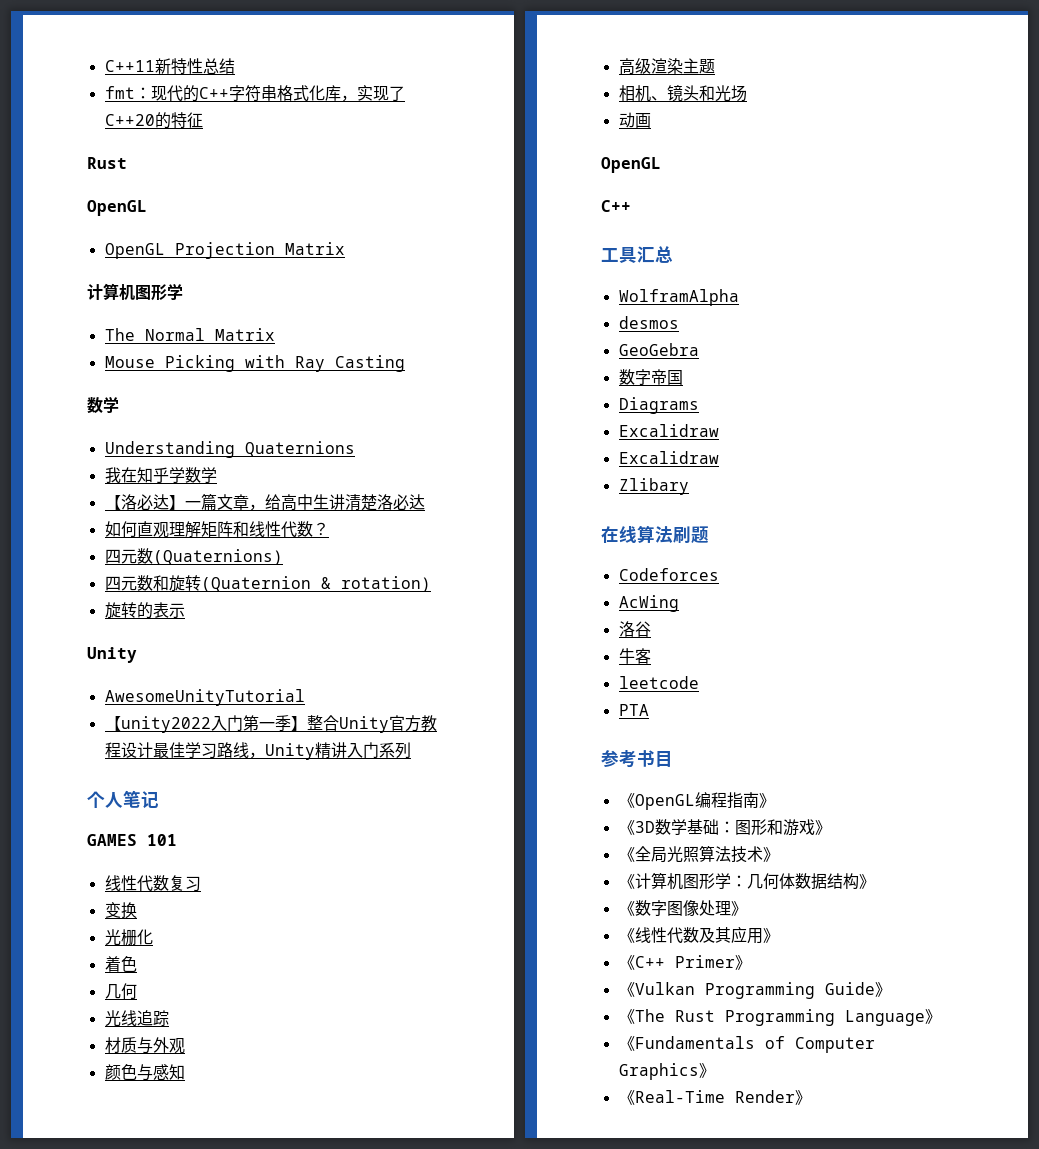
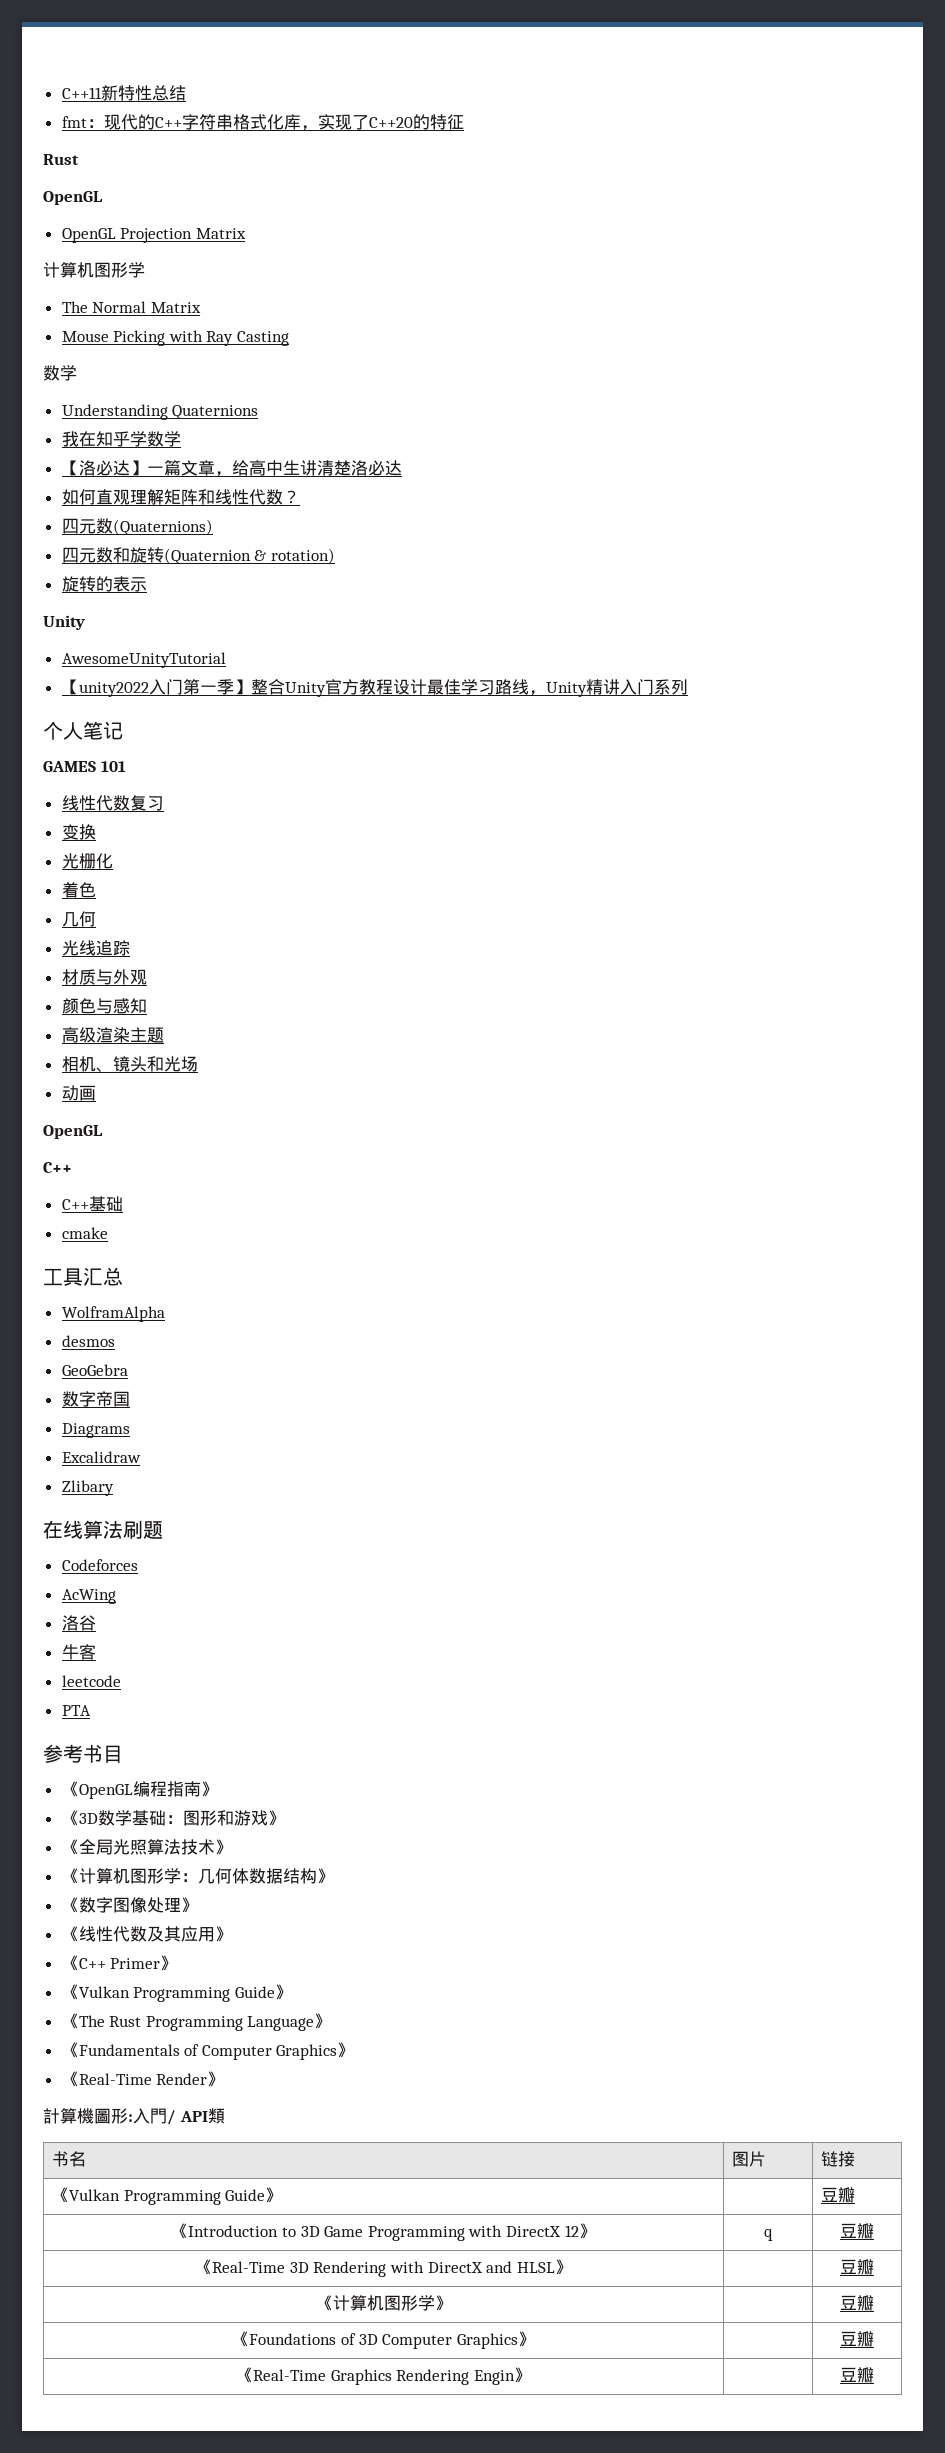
+ C++基础
+ cmake
  Diagrams
- Excalidraw
+ 計算機圖形:入門/ API類
+ 书名 | 图片 | 链接
+ 《Vulkan Programming Guide》 | | 豆瓣
+ 《Introduction to 3D Game Programming with DirectX 12》 | q | 豆瓣
+ 《Real-Time 3D Rendering with DirectX and HLSL》 | | 豆瓣
+ 《计算机图形学》 | | 豆瓣
+ 《Foundations of 3D Computer Graphics》 | | 豆瓣
+ 《Real-Time Graphics Rendering Engin》 | | 豆瓣

